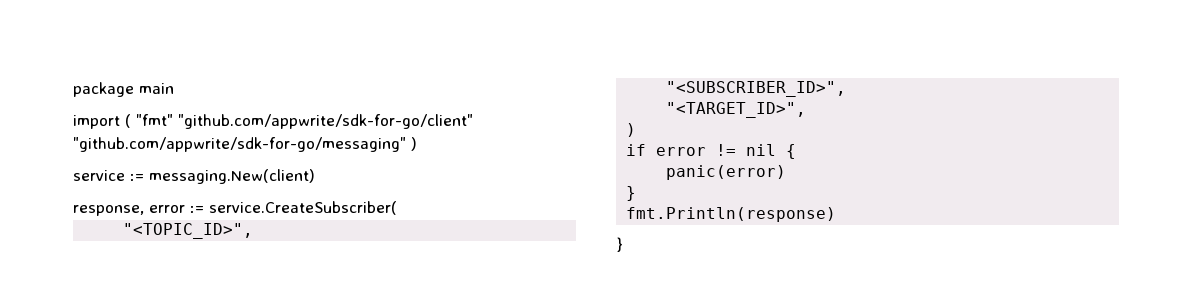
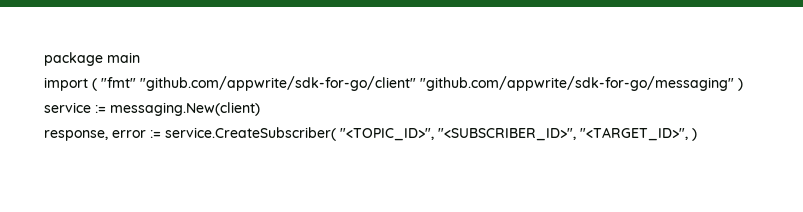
- response, error := service.CreateSubscriber(
- "<TOPIC_ID>",
- "<SUBSCRIBER_ID>",
- "<TARGET_ID>",
- )
- if error != nil {
- panic(error)
- }
- fmt.Println(response)
- }
+ response, error := service.CreateSubscriber( "<TOPIC_ID>", "<SUBSCRIBER_ID>", "<TARGET_ID>", )

